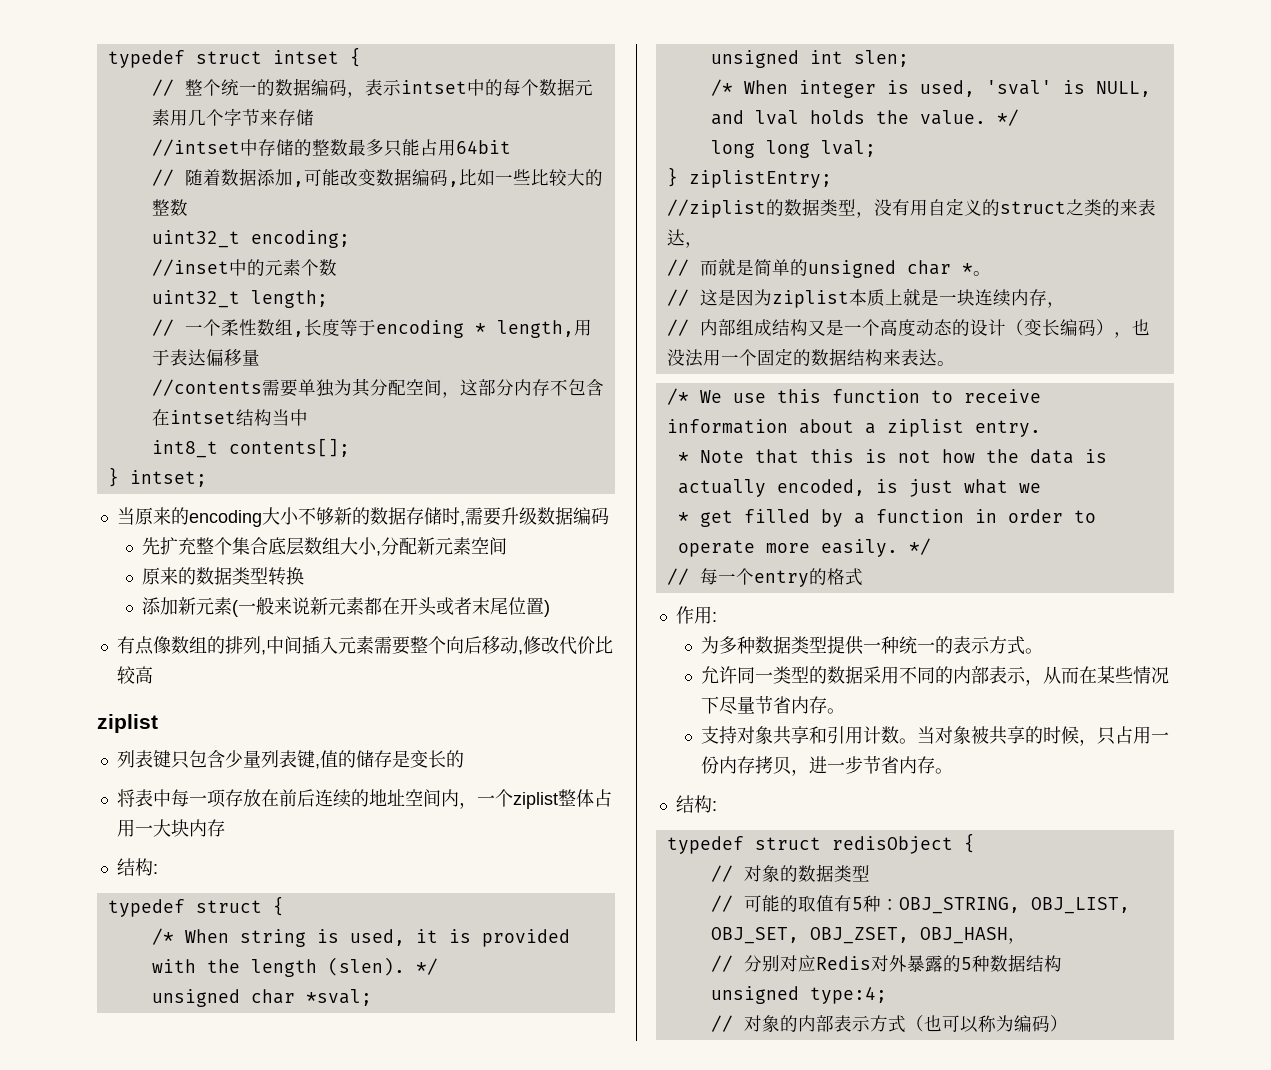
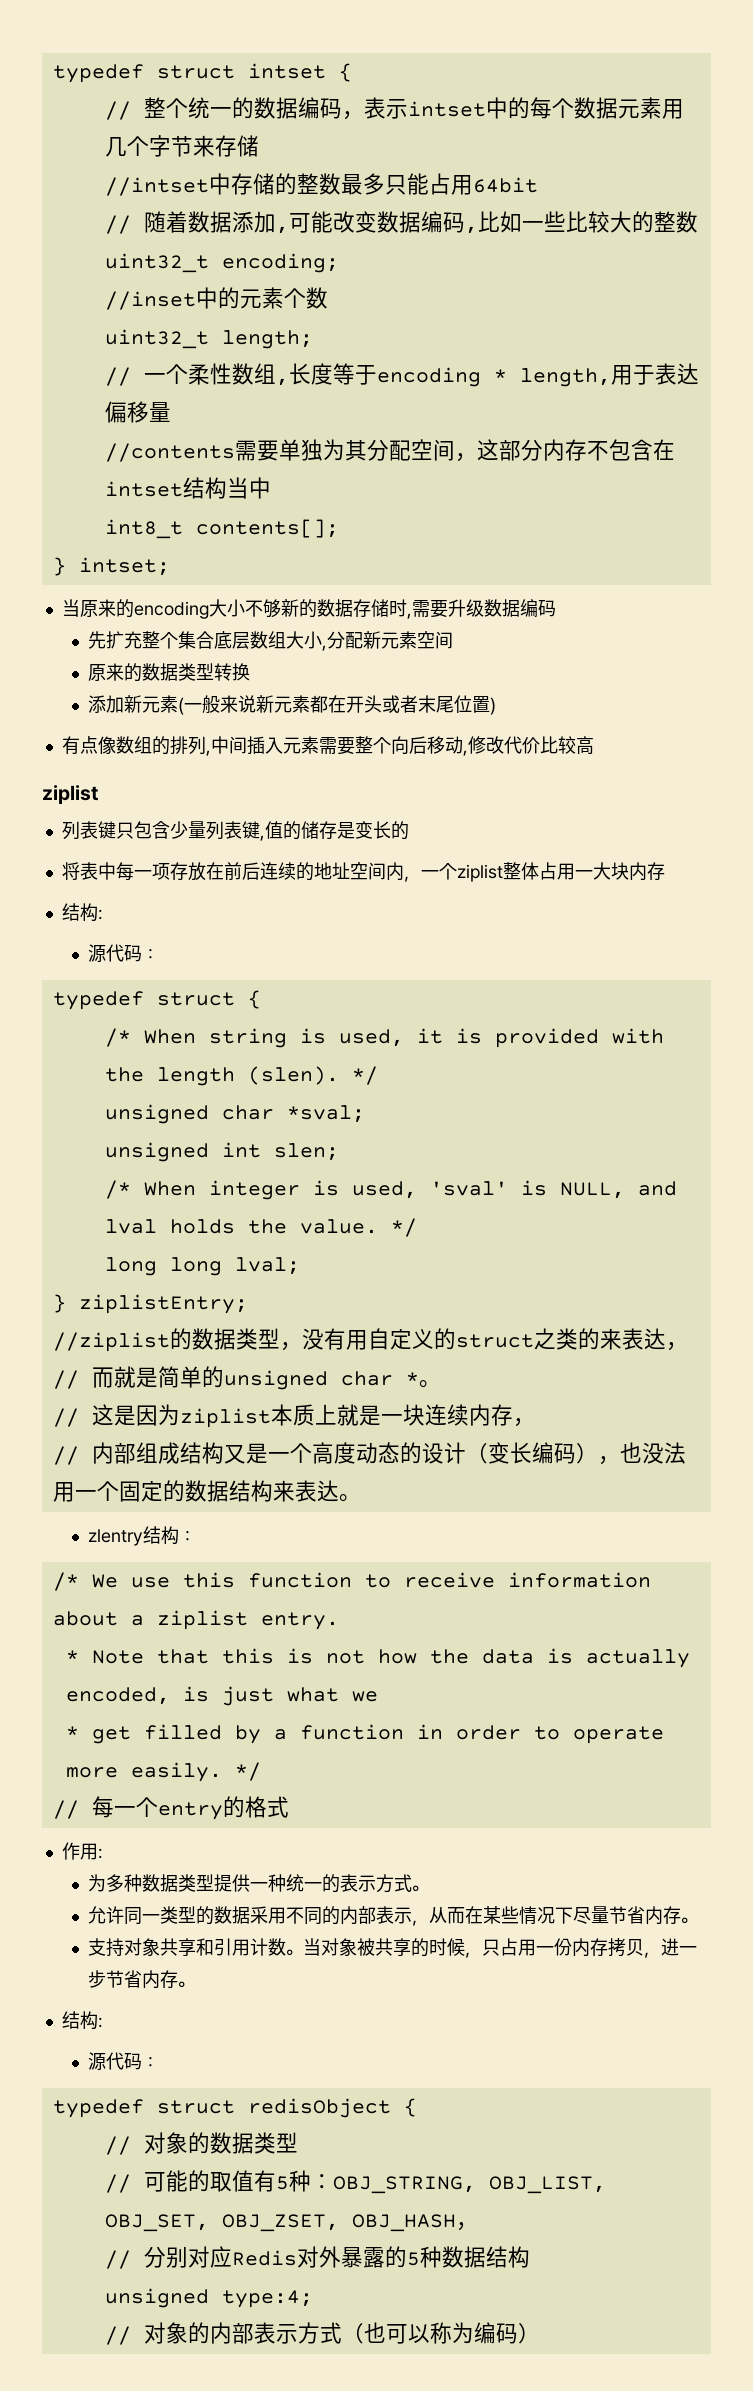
  将表中每一项存放在前后连续的地址空间内，一个ziplist整体占用一大块内存
  结构:
+ 源代码：
+ zlentry结构：
  当对象被共享的时候，只占用一份内存拷贝，进一步节省内存。
  结构:
+ 源代码：

